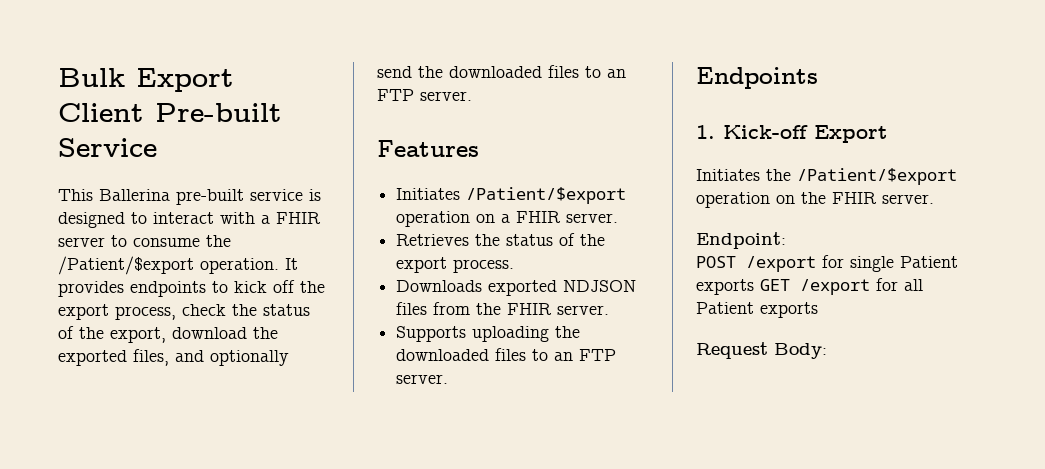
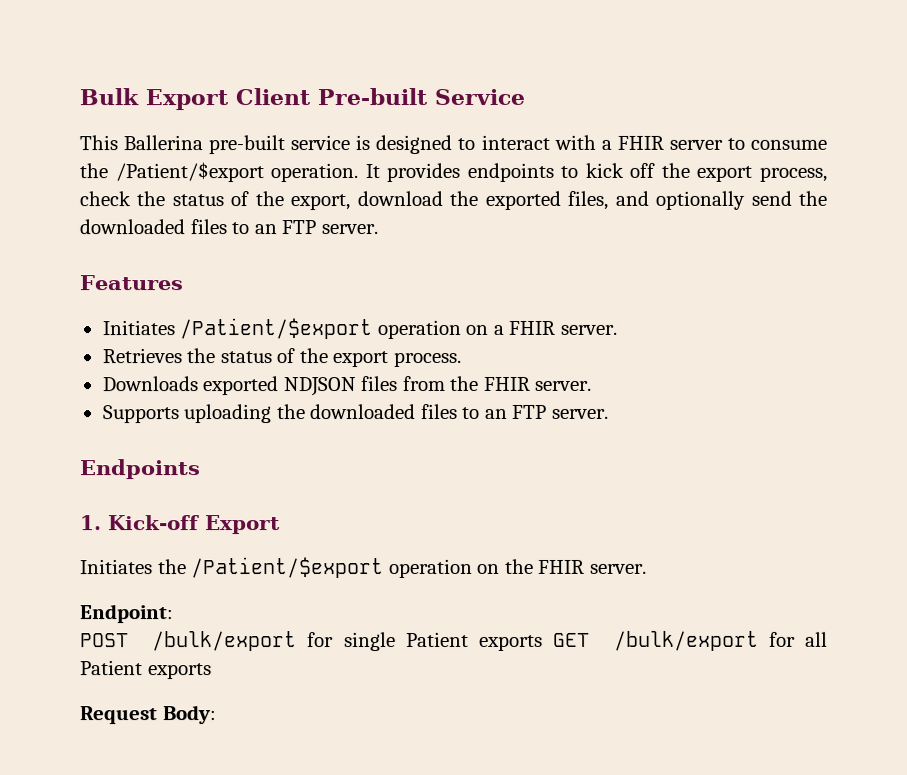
- POST /export for single Patient exports GET /export for all Patient exports
+ POST /bulk/export for single Patient exports GET /bulk/export for all Patient exports

